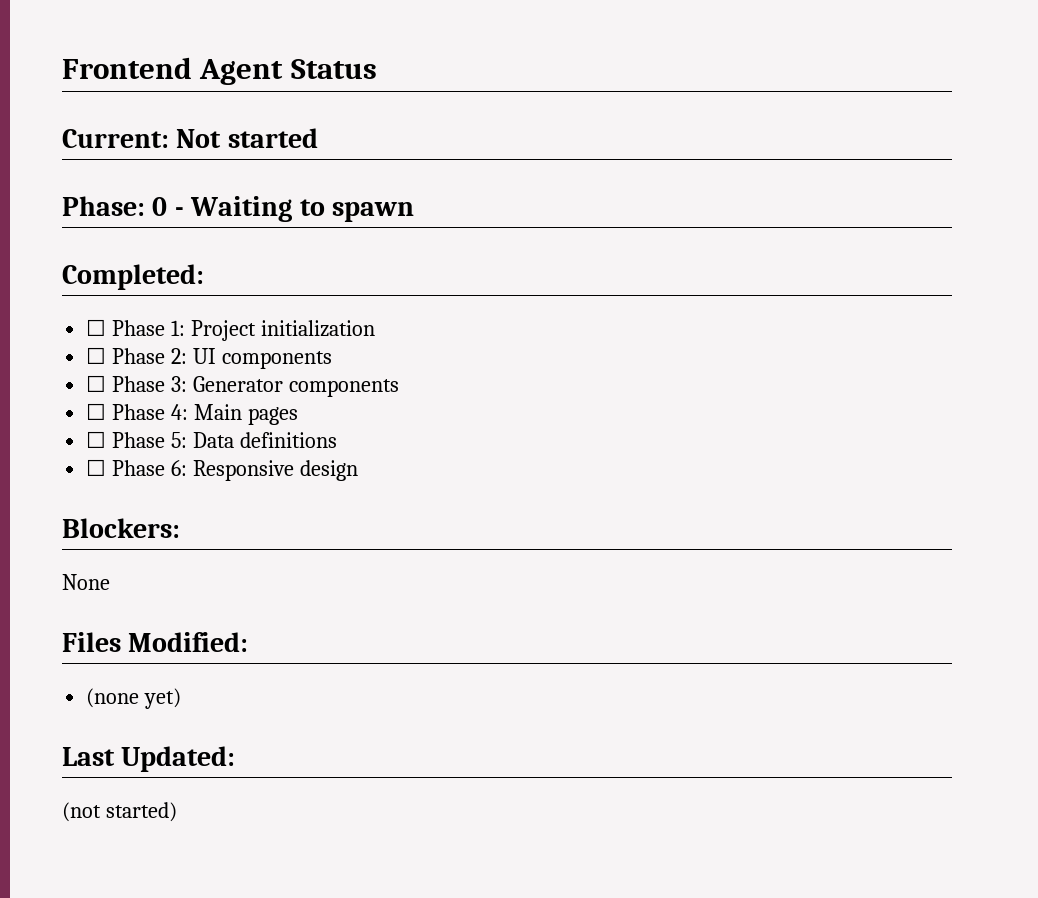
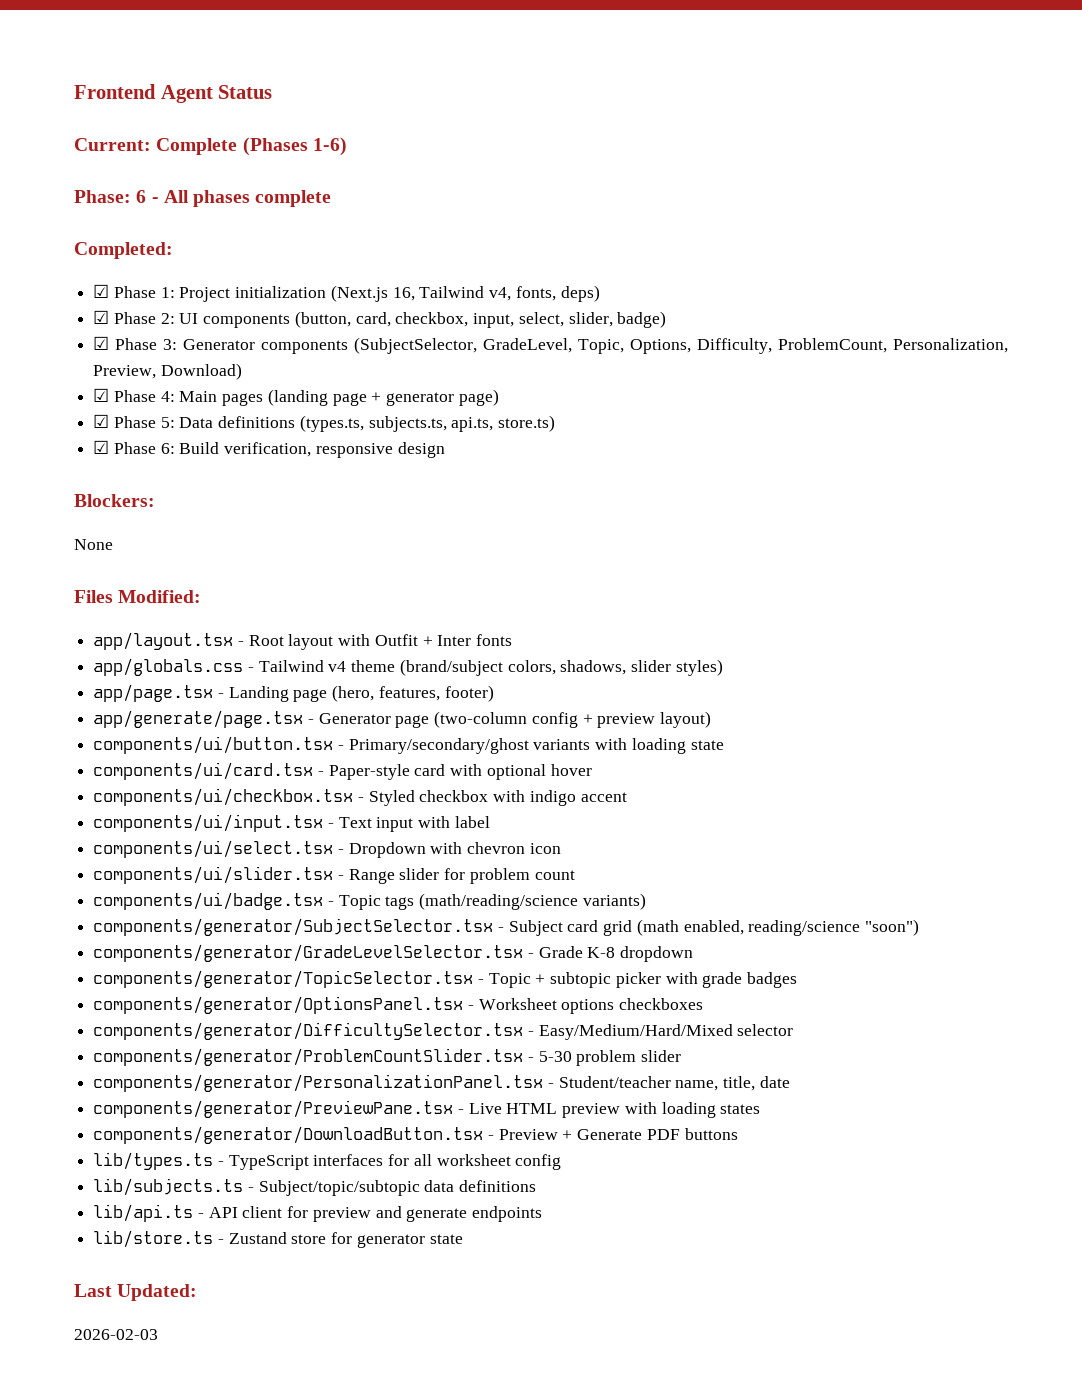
- Current: Not started
- Phase: 0 - Waiting to spawn
+ Current: Complete (Phases 1-6)
+ Phase: 6 - All phases complete
- ☐ Phase 1: Project initialization
- ☐ Phase 2: UI components
- ☐ Phase 3: Generator components
- ☐ Phase 4: Main pages
- ☐ Phase 5: Data definitions
- ☐ Phase 6: Responsive design
+ ☑ Phase 1: Project initialization (Next.js 16, Tailwind v4, fonts, deps)
+ ☑ Phase 2: UI components (button, card, checkbox, input, select, slider, badge)
+ ☑ Phase 3: Generator components (SubjectSelector, GradeLevel, Topic, Options, Difficulty, ProblemCount, Personalization, Preview, Download)
+ ☑ Phase 4: Main pages (landing page + generator page)
+ ☑ Phase 5: Data definitions (types.ts, subjects.ts, api.ts, store.ts)
+ ☑ Phase 6: Build verification, responsive design
- (none yet)
+ app/layout.tsx - Root layout with Outfit + Inter fonts
+ app/globals.css - Tailwind v4 theme (brand/subject colors, shadows, slider styles)
+ app/page.tsx - Landing page (hero, features, footer)
+ app/generate/page.tsx - Generator page (two-column config + preview layout)
+ components/ui/button.tsx - Primary/secondary/ghost variants with loading state
+ components/ui/card.tsx - Paper-style card with optional hover
+ components/ui/checkbox.tsx - Styled checkbox with indigo accent
+ components/ui/input.tsx - Text input with label
+ components/ui/select.tsx - Dropdown with chevron icon
+ components/ui/slider.tsx - Range slider for problem count
+ components/ui/badge.tsx - Topic tags (math/reading/science variants)
+ components/generator/SubjectSelector.tsx - Subject card grid (math enabled, reading/science "soon")
+ components/generator/GradeLevelSelector.tsx - Grade K-8 dropdown
+ components/generator/TopicSelector.tsx - Topic + subtopic picker with grade badges
+ components/generator/OptionsPanel.tsx - Worksheet options checkboxes
+ components/generator/DifficultySelector.tsx - Easy/Medium/Hard/Mixed selector
+ components/generator/ProblemCountSlider.tsx - 5-30 problem slider
+ components/generator/PersonalizationPanel.tsx - Student/teacher name, title, date
+ components/generator/PreviewPane.tsx - Live HTML preview with loading states
+ components/generator/DownloadButton.tsx - Preview + Generate PDF buttons
+ lib/types.ts - TypeScript interfaces for all worksheet config
+ lib/subjects.ts - Subject/topic/subtopic data definitions
+ lib/api.ts - API client for preview and generate endpoints
+ lib/store.ts - Zustand store for generator state
- (not started)
+ 2026-02-03

